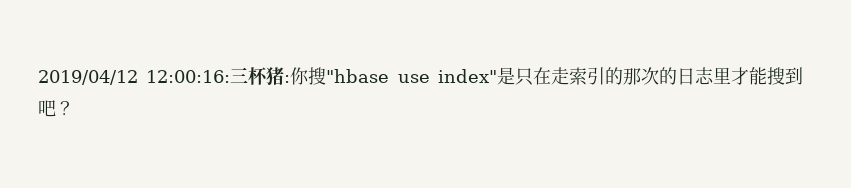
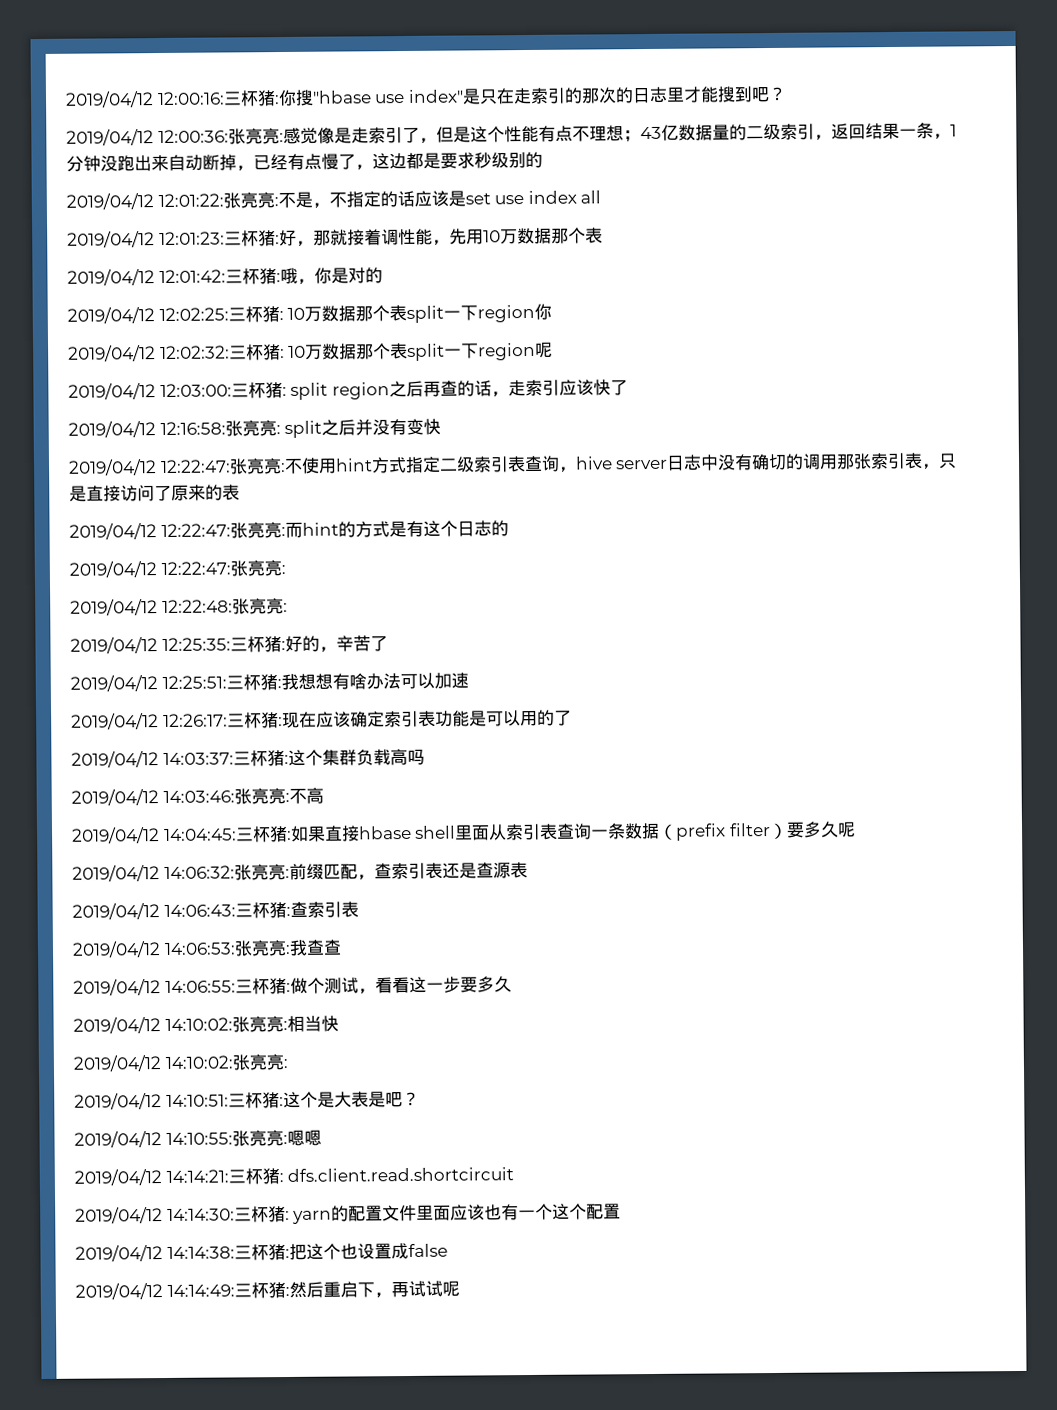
+ 2019/04/12 12:00:36:张亮亮:感觉像是走索引了，但是这个性能有点不理想；43亿数据量的二级索引，返回结果一条，1分钟没跑出来自动断掉，已经有点慢了，这边都是要求秒级别的
+ 2019/04/12 12:01:22:张亮亮:不是，不指定的话应该是set use index all
+ 2019/04/12 12:01:23:三杯猪:好，那就接着调性能，先用10万数据那个表
+ 2019/04/12 12:01:42:三杯猪:哦，你是对的
+ 2019/04/12 12:02:25:三杯猪: 10万数据那个表split一下region你
+ 2019/04/12 12:02:32:三杯猪: 10万数据那个表split一下region呢
+ 2019/04/12 12:03:00:三杯猪: split region之后再查的话，走索引应该快了
+ 2019/04/12 12:16:58:张亮亮: split之后并没有变快
+ 2019/04/12 12:22:47:张亮亮:不使用hint方式指定二级索引表查询，hive server日志中没有确切的调用那张索引表，只是直接访问了原来的表
+ 2019/04/12 12:22:47:张亮亮:而hint的方式是有这个日志的
+ 2019/04/12 12:22:47:张亮亮:
+ 2019/04/12 12:22:48:张亮亮:
+ 2019/04/12 12:25:35:三杯猪:好的，辛苦了
+ 2019/04/12 12:25:51:三杯猪:我想想有啥办法可以加速
+ 2019/04/12 12:26:17:三杯猪:现在应该确定索引表功能是可以用的了
+ 2019/04/12 14:03:37:三杯猪:这个集群负载高吗
+ 2019/04/12 14:03:46:张亮亮:不高
+ 2019/04/12 14:04:45:三杯猪:如果直接hbase shell里面从索引表查询一条数据（prefix filter）要多久呢
+ 2019/04/12 14:06:32:张亮亮:前缀匹配，查索引表还是查源表
+ 2019/04/12 14:06:43:三杯猪:查索引表
+ 2019/04/12 14:06:53:张亮亮:我查查
+ 2019/04/12 14:06:55:三杯猪:做个测试，看看这一步要多久
+ 2019/04/12 14:10:02:张亮亮:相当快
+ 2019/04/12 14:10:02:张亮亮:
+ 2019/04/12 14:10:51:三杯猪:这个是大表是吧？
+ 2019/04/12 14:10:55:张亮亮:嗯嗯
+ 2019/04/12 14:14:21:三杯猪: dfs.client.read.shortcircuit
+ 2019/04/12 14:14:30:三杯猪: yarn的配置文件里面应该也有一个这个配置
+ 2019/04/12 14:14:38:三杯猪:把这个也设置成false
+ 2019/04/12 14:14:49:三杯猪:然后重启下，再试试呢

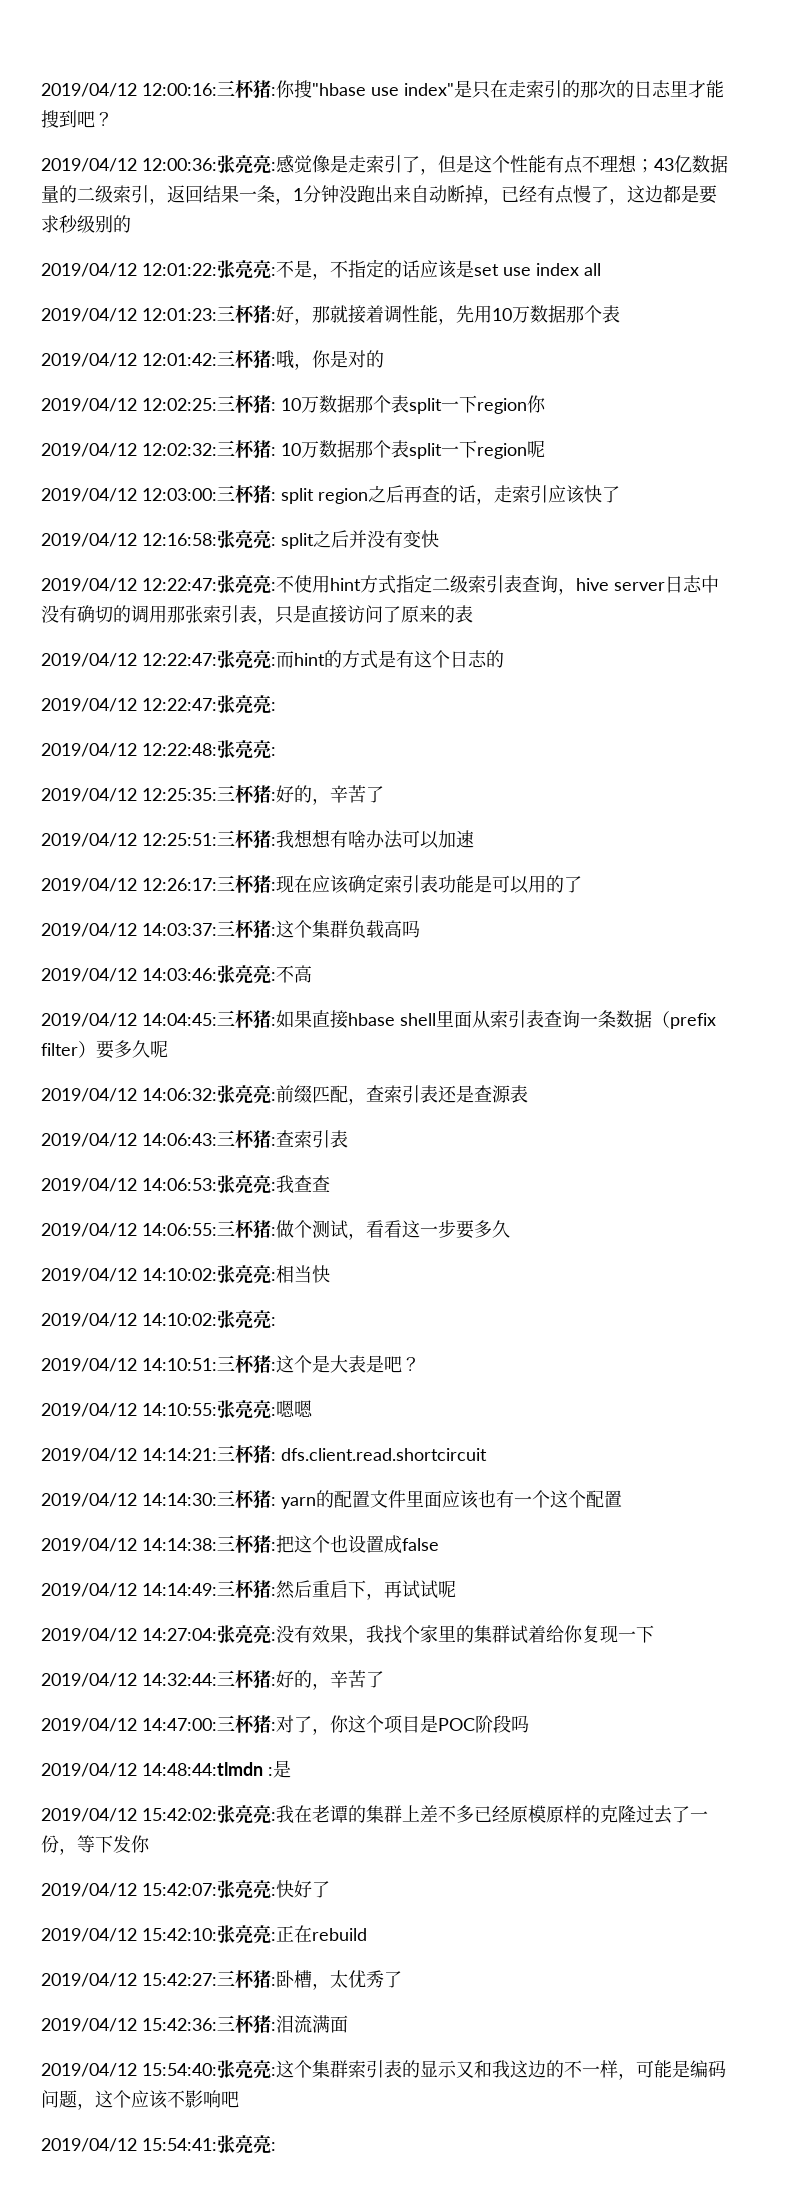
+ 2019/04/12 14:27:04:张亮亮:没有效果，我找个家里的集群试着给你复现一下
+ 2019/04/12 14:32:44:三杯猪:好的，辛苦了
+ 2019/04/12 14:47:00:三杯猪:对了，你这个项目是POC阶段吗
+ 2019/04/12 14:48:44:tlmdn :是
+ 2019/04/12 15:42:02:张亮亮:我在老谭的集群上差不多已经原模原样的克隆过去了一份，等下发你
+ 2019/04/12 15:42:07:张亮亮:快好了
+ 2019/04/12 15:42:10:张亮亮:正在rebuild
+ 2019/04/12 15:42:27:三杯猪:卧槽，太优秀了
+ 2019/04/12 15:42:36:三杯猪:泪流满面
+ 2019/04/12 15:54:40:张亮亮:这个集群索引表的显示又和我这边的不一样，可能是编码问题，这个应该不影响吧
+ 2019/04/12 15:54:41:张亮亮:

